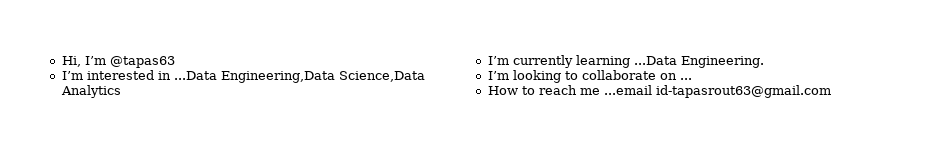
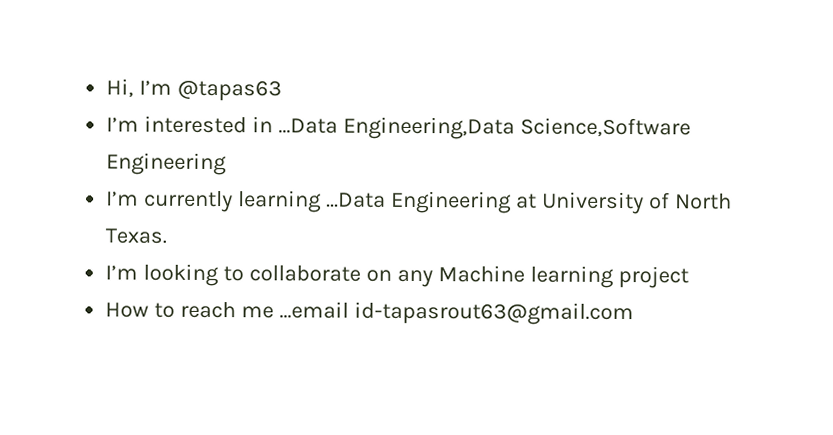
- I’m interested in ...Data Engineering,Data Science,Data Analytics
+ I’m interested in ...Data Engineering,Data Science,Software Engineering
- I’m currently learning ...Data Engineering.
+ I’m currently learning ...Data Engineering at University of North Texas.
- I’m looking to collaborate on ...
+ I’m looking to collaborate on any Machine learning project

